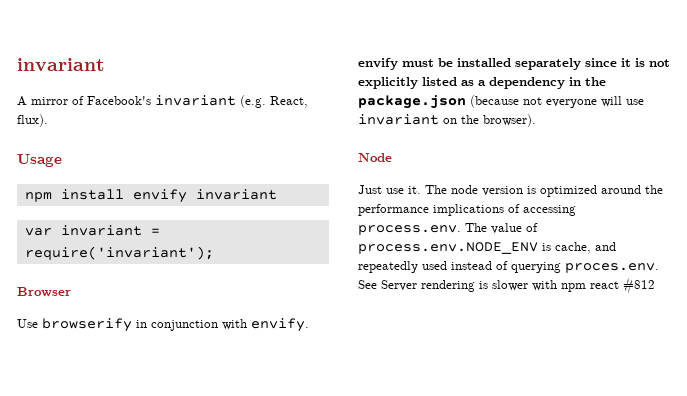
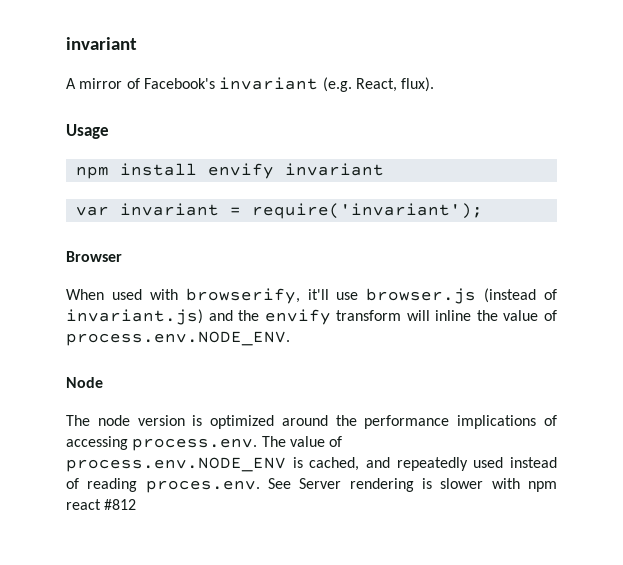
- Use browserify in conjunction with envify. envify must be installed separately since it is not explicitly listed as a dependency in the package.json (because not everyone will use invariant on the browser).
+ When used with browserify, it'll use browser.js (instead of invariant.js) and the envify transform will inline the value of process.env.NODE_ENV.
  Node
- Just use it. The node version is optimized around the performance implications of accessing process.env. The value of process.env.NODE_ENV is cache, and repeatedly used instead of querying proces.env. See Server rendering is slower with npm react #812
+ The node version is optimized around the performance implications of accessing process.env. The value of process.env.NODE_ENV is cached, and repeatedly used instead of reading proces.env. See Server rendering is slower with npm react #812

